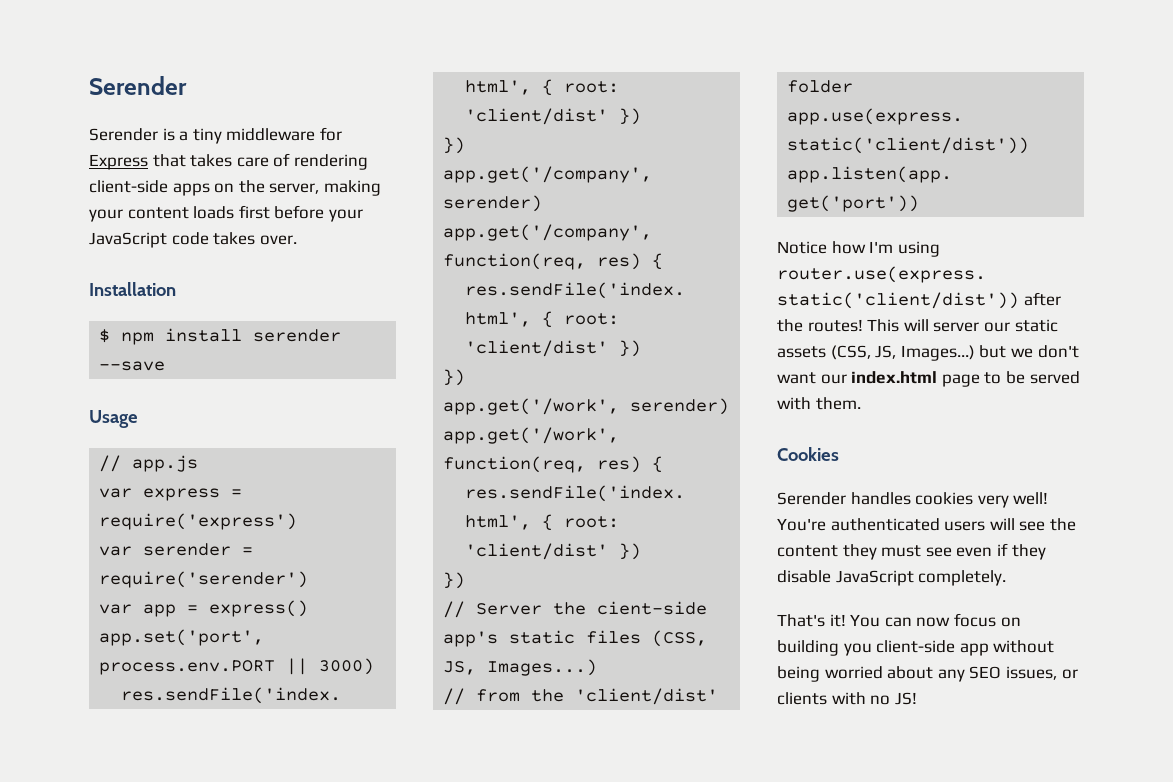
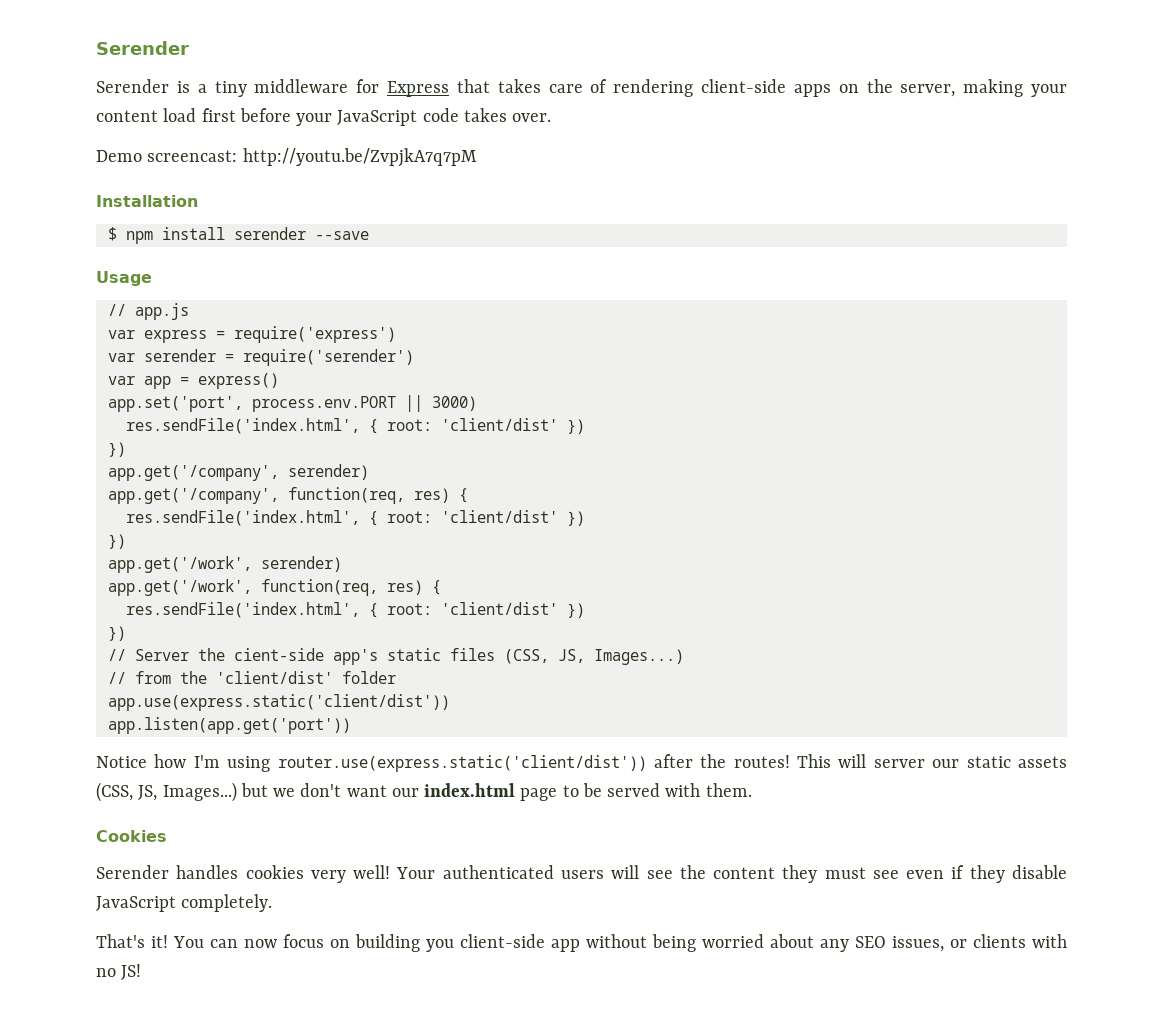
- Serender is a tiny middleware for Express that takes care of rendering client-side apps on the server, making your content loads first before your JavaScript code takes over.
+ Serender is a tiny middleware for Express that takes care of rendering client-side apps on the server, making your content load first before your JavaScript code takes over.
+ Demo screencast: http://youtu.be/ZvpjkA7q7pM
- You're authenticated users will see the content they must see even if they disable JavaScript completely.
+ Your authenticated users will see the content they must see even if they disable JavaScript completely.

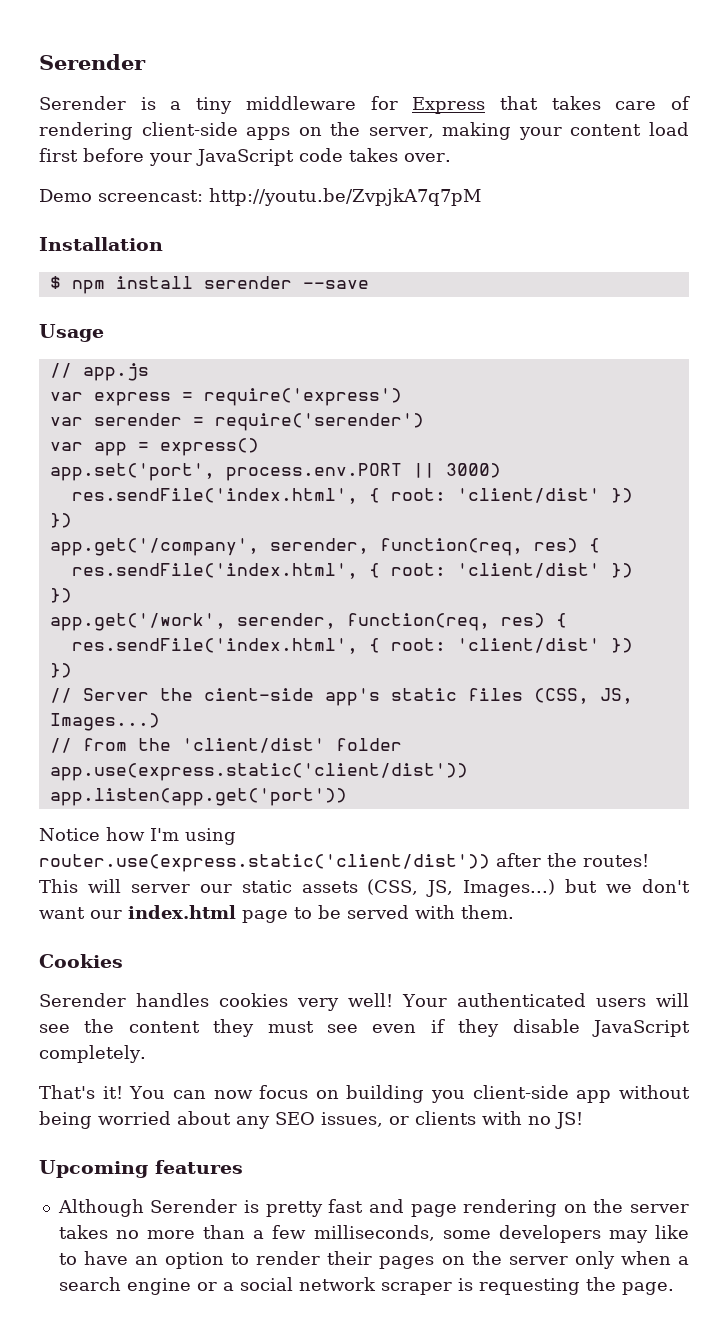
- app.get('/company', serender)
- app.get('/company', function(req, res) {
+ app.get('/company', serender, function(req, res) {
- app.get('/work', serender)
- app.get('/work', function(req, res) {
+ app.get('/work', serender, function(req, res) {
+ Upcoming features
+ Although Serender is pretty fast and page rendering on the server takes no more than a few milliseconds, some developers may like to have an option to render their pages on the server only when a search engine or a social network scraper is requesting the page.

